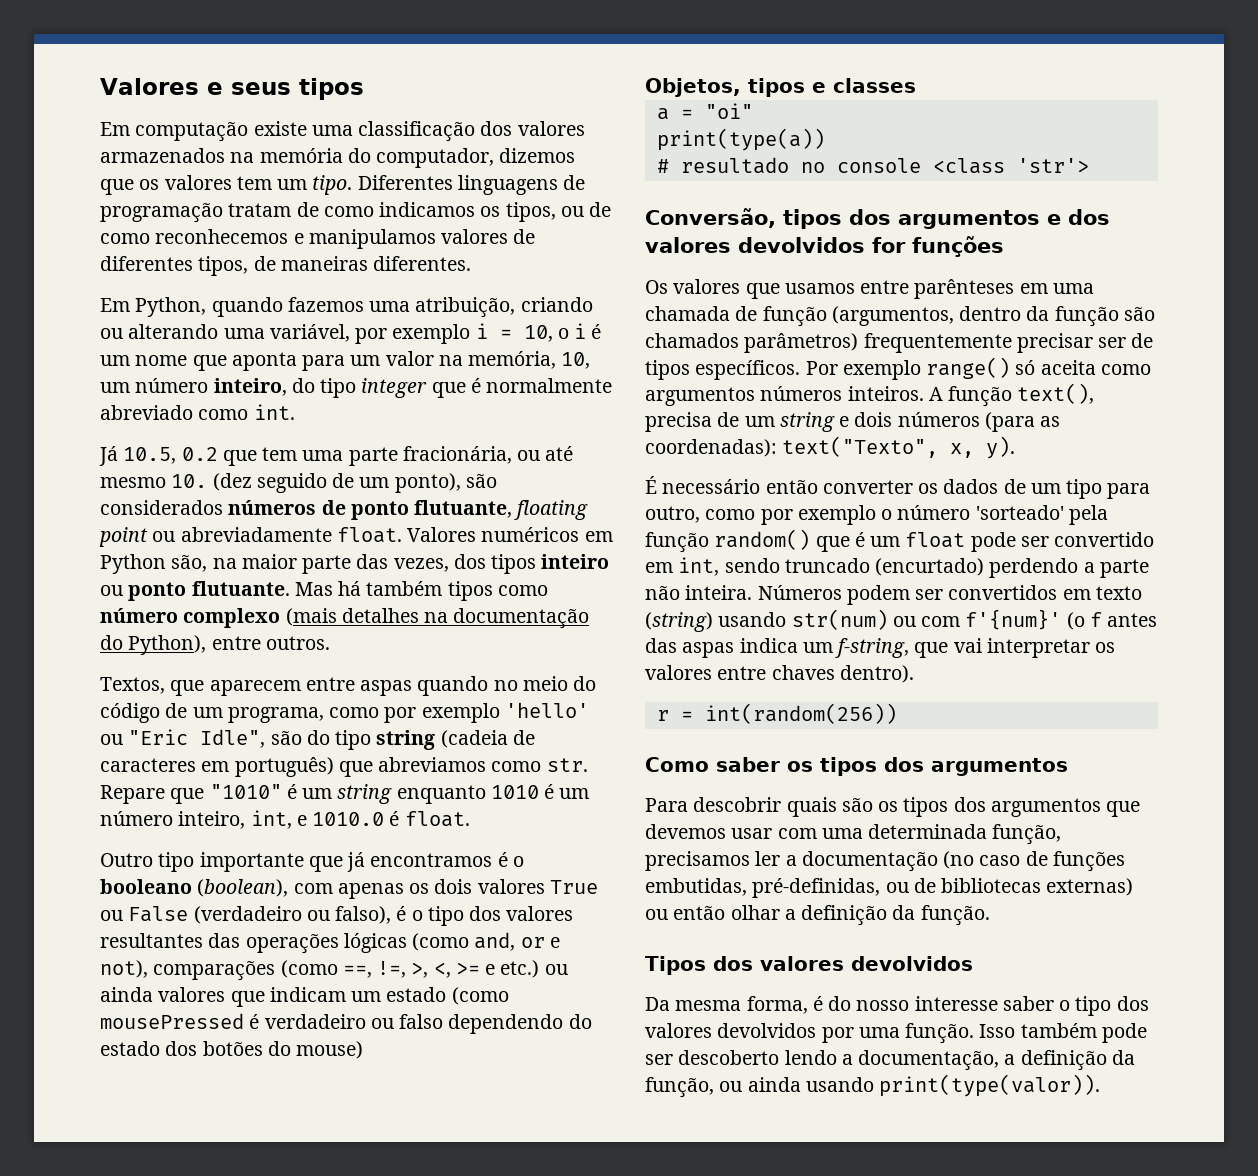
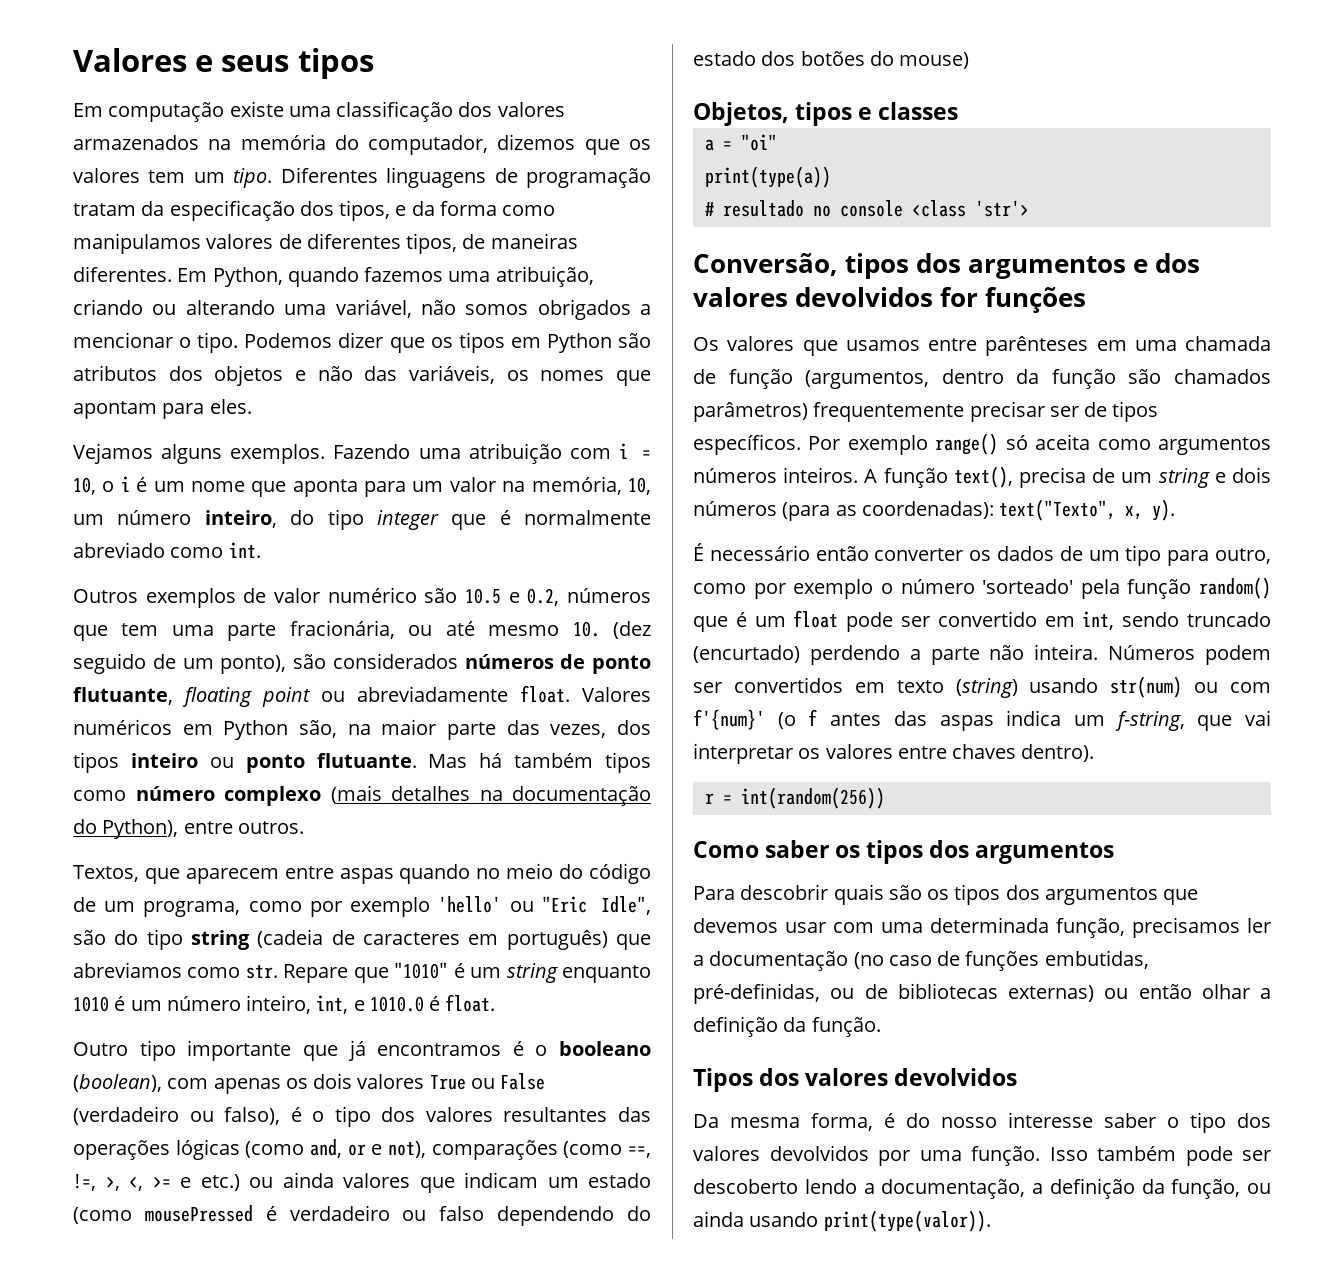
- Diferentes linguagens de programação tratam de como indicamos os tipos, ou de como reconhecemos e manipulamos valores de diferentes tipos, de maneiras diferentes.
- Em Python, quando fazemos uma atribuição, criando ou alterando uma variável, por exemplo i = 10, o i é um nome que aponta para um valor na memória, 10, um número inteiro, do tipo integer que é normalmente abreviado como int.
+ Diferentes linguagens de programação tratam da especificação dos tipos, e da forma como manipulamos valores de diferentes tipos, de maneiras diferentes. Em Python, quando fazemos uma atribuição, criando ou alterando uma variável, não somos obrigados a mencionar o tipo. Podemos dizer que os tipos em Python são atributos dos objetos e não das variáveis, os nomes que apontam para eles.
+ Vejamos alguns exemplos. Fazendo uma atribuição com i = 10, o i é um nome que aponta para um valor na memória, 10, um número inteiro, do tipo integer que é normalmente abreviado como int.
- Já 10.5, 0.2 que tem uma parte fracionária, ou até mesmo 10. (dez seguido de um ponto), são considerados números de ponto flutuante, floating point ou abreviadamente float.
+ Outros exemplos de valor numérico são 10.5 e 0.2, números que tem uma parte fracionária, ou até mesmo 10. (dez seguido de um ponto), são considerados números de ponto flutuante, floating point ou abreviadamente float.

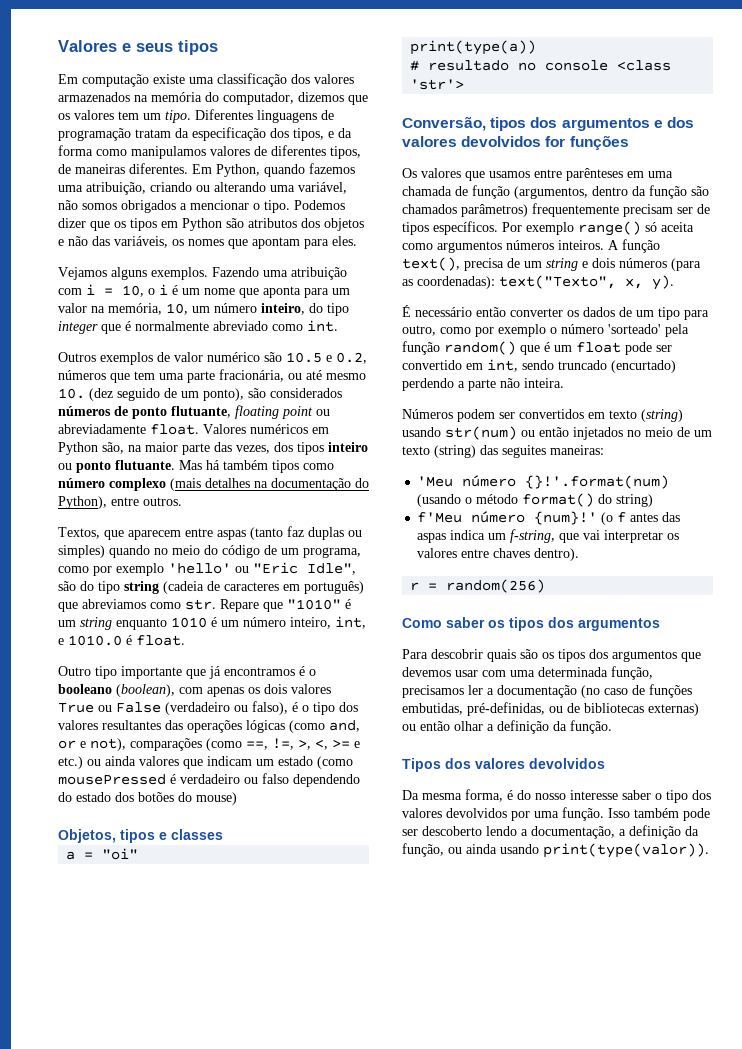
- Textos, que aparecem entre aspas quando no meio do código de um programa, como por exemplo 'hello' ou "Eric Idle", são do tipo string (cadeia de caracteres em português) que abreviamos como str. Repare que "1010" é um string enquanto 1010 é um número inteiro, int, e 1010.0 é float.
+ Textos, que aparecem entre aspas (tanto faz duplas ou simples) quando no meio do código de um programa, como por exemplo 'hello' ou "Eric Idle", são do tipo string (cadeia de caracteres em português) que abreviamos como str. Repare que "1010" é um string enquanto 1010 é um número inteiro, int, e 1010.0 é float.
- Os valores que usamos entre parênteses em uma chamada de função (argumentos, dentro da função são chamados parâmetros) frequentemente precisar ser de tipos específicos.
+ Os valores que usamos entre parênteses em uma chamada de função (argumentos, dentro da função são chamados parâmetros) frequentemente precisam ser de tipos específicos.
- É necessário então converter os dados de um tipo para outro, como por exemplo o número 'sorteado' pela função random() que é um float pode ser convertido em int, sendo truncado (encurtado) perdendo a parte não inteira. Números podem ser convertidos em texto (string) usando str(num) ou com f'{num}' (o f antes das aspas indica um f-string, que vai interpretar os valores entre chaves dentro).
+ É necessário então converter os dados de um tipo para outro, como por exemplo o número 'sorteado' pela função random() que é um float pode ser convertido em int, sendo truncado (encurtado) perdendo a parte não inteira.
+ Números podem ser convertidos em texto (string) usando str(num) ou então injetados no meio de um texto (string) das seguites maneiras:
+ 'Meu número {}!'.format(num) (usando o método format() do string)
+ f'Meu número {num}!' (o f antes das aspas indica um f-string, que vai interpretar os valores entre chaves dentro).
- r = int(random(256))
+ r = random(256)

